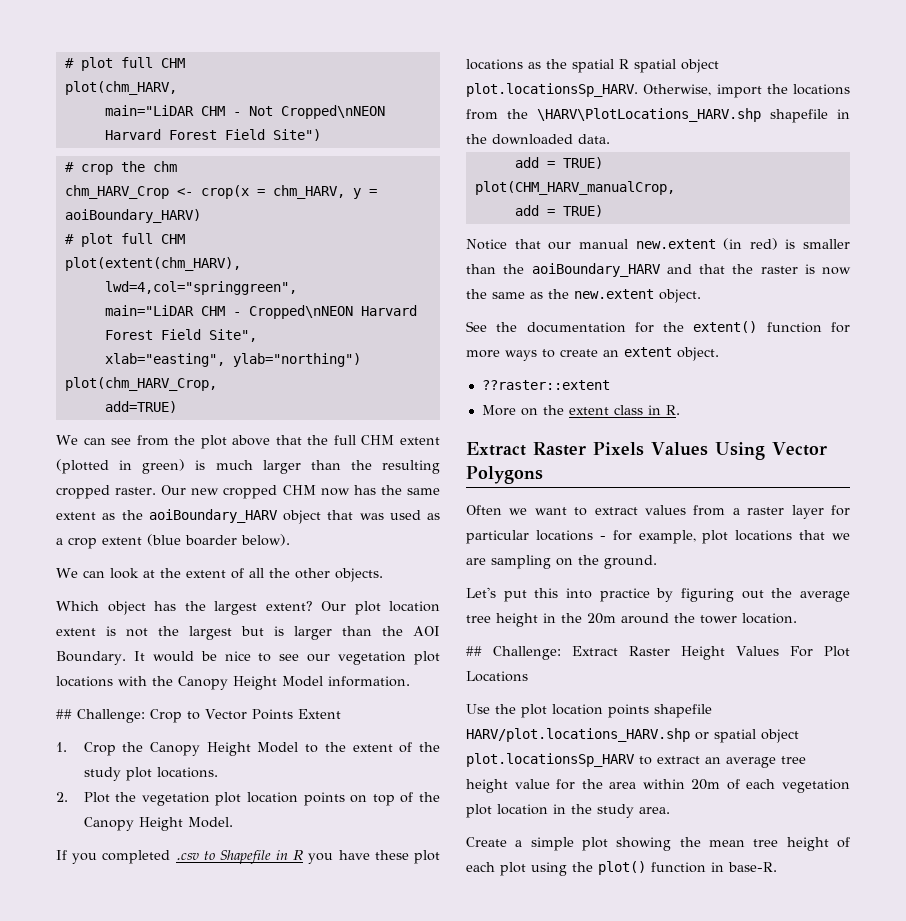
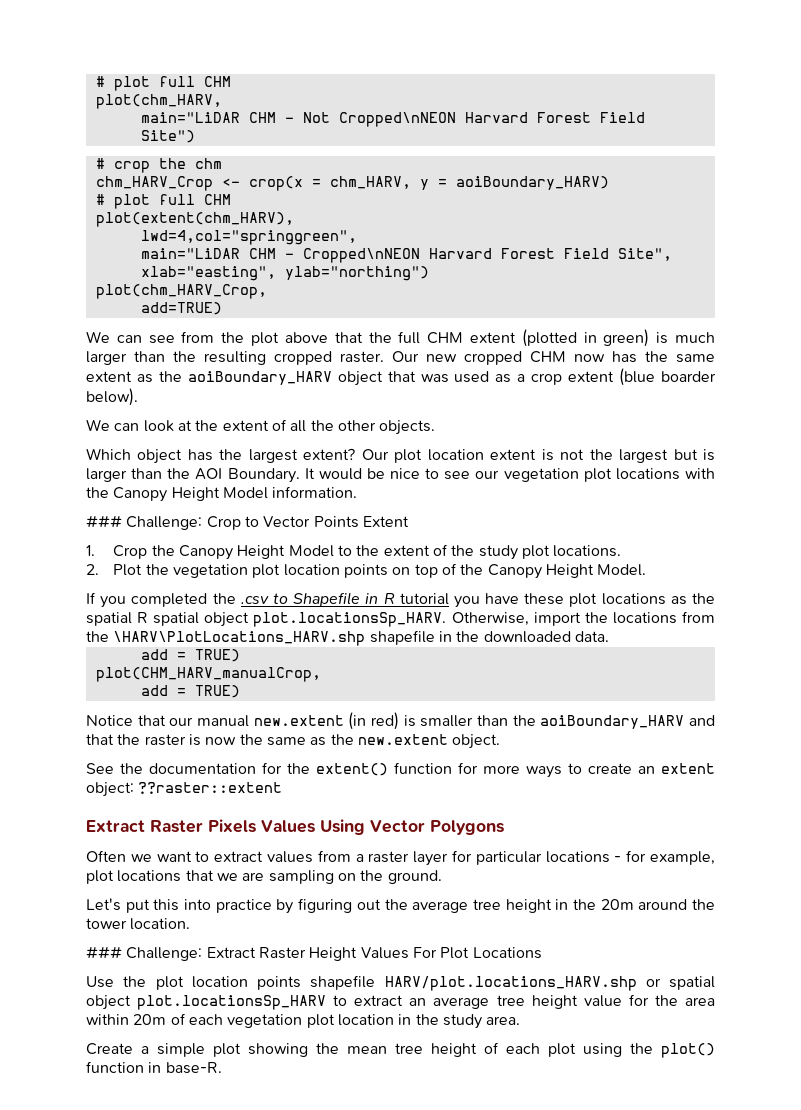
- ## Challenge: Crop to Vector Points Extent
+ ### Challenge: Crop to Vector Points Extent
- If you completed .csv to Shapefile in R you have these plot locations as the spatial R spatial object plot.locationsSp_HARV. Otherwise, import the locations from the \HARV\PlotLocations_HARV.shp shapefile in the downloaded data.
+ If you completed the .csv to Shapefile in R tutorial you have these plot locations as the spatial R spatial object plot.locationsSp_HARV. Otherwise, import the locations from the \HARV\PlotLocations_HARV.shp shapefile in the downloaded data.
- See the documentation for the extent() function for more ways to create an extent object.
- ??raster::extent
+ See the documentation for the extent() function for more ways to create an extent object: ??raster::extent
- More on the extent class in R.
- ## Challenge: Extract Raster Height Values For Plot Locations
+ ### Challenge: Extract Raster Height Values For Plot Locations

